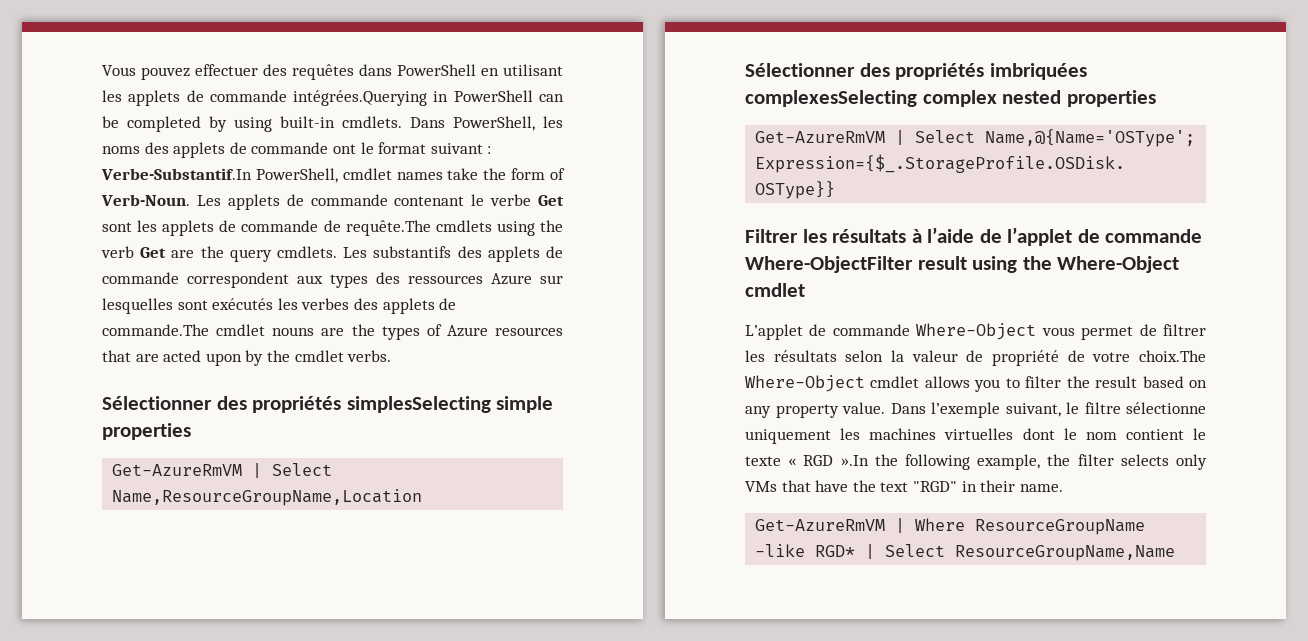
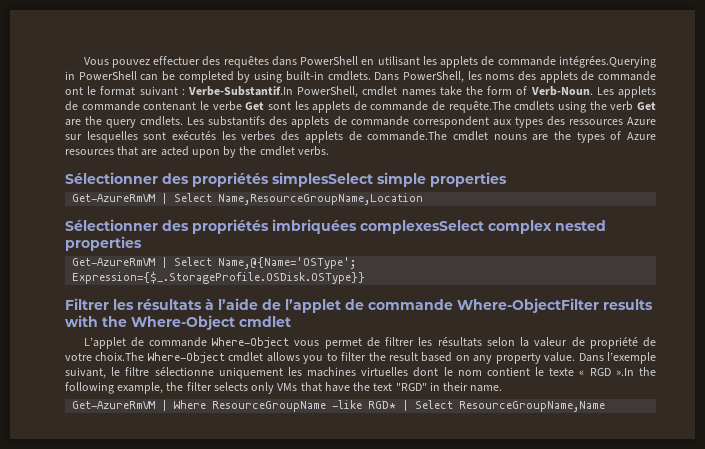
- Sélectionner des propriétés simplesSelecting simple properties
+ Sélectionner des propriétés simplesSelect simple properties
- Sélectionner des propriétés imbriquées complexesSelecting complex nested properties
+ Sélectionner des propriétés imbriquées complexesSelect complex nested properties
- Filtrer les résultats à l’aide de l’applet de commande Where-ObjectFilter result using the Where-Object cmdlet
+ Filtrer les résultats à l’aide de l’applet de commande Where-ObjectFilter results with the Where-Object cmdlet

